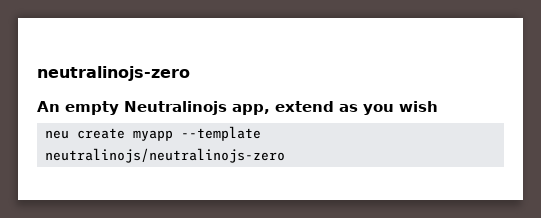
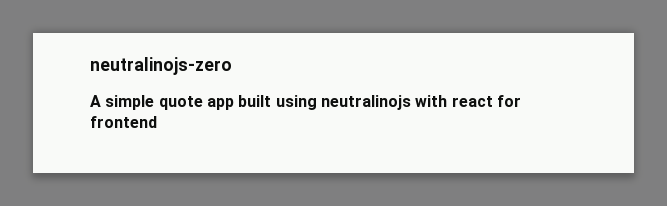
- An empty Neutralinojs app, extend as you wish
- neu create myapp --template neutralinojs/neutralinojs-zero
+ A simple quote app built using neutralinojs with react for frontend

